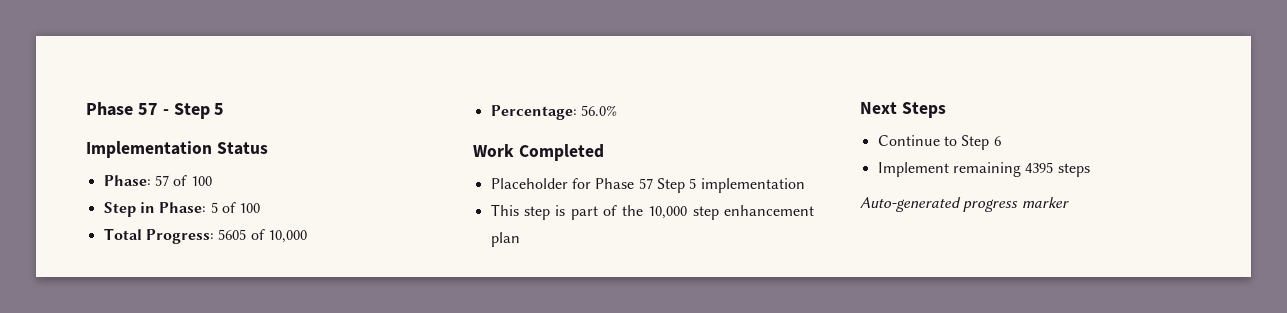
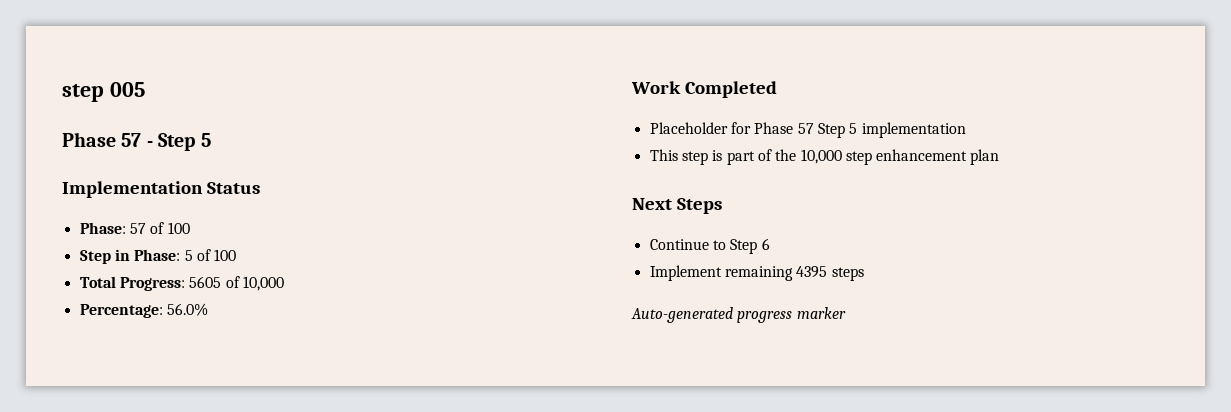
+ step 005

